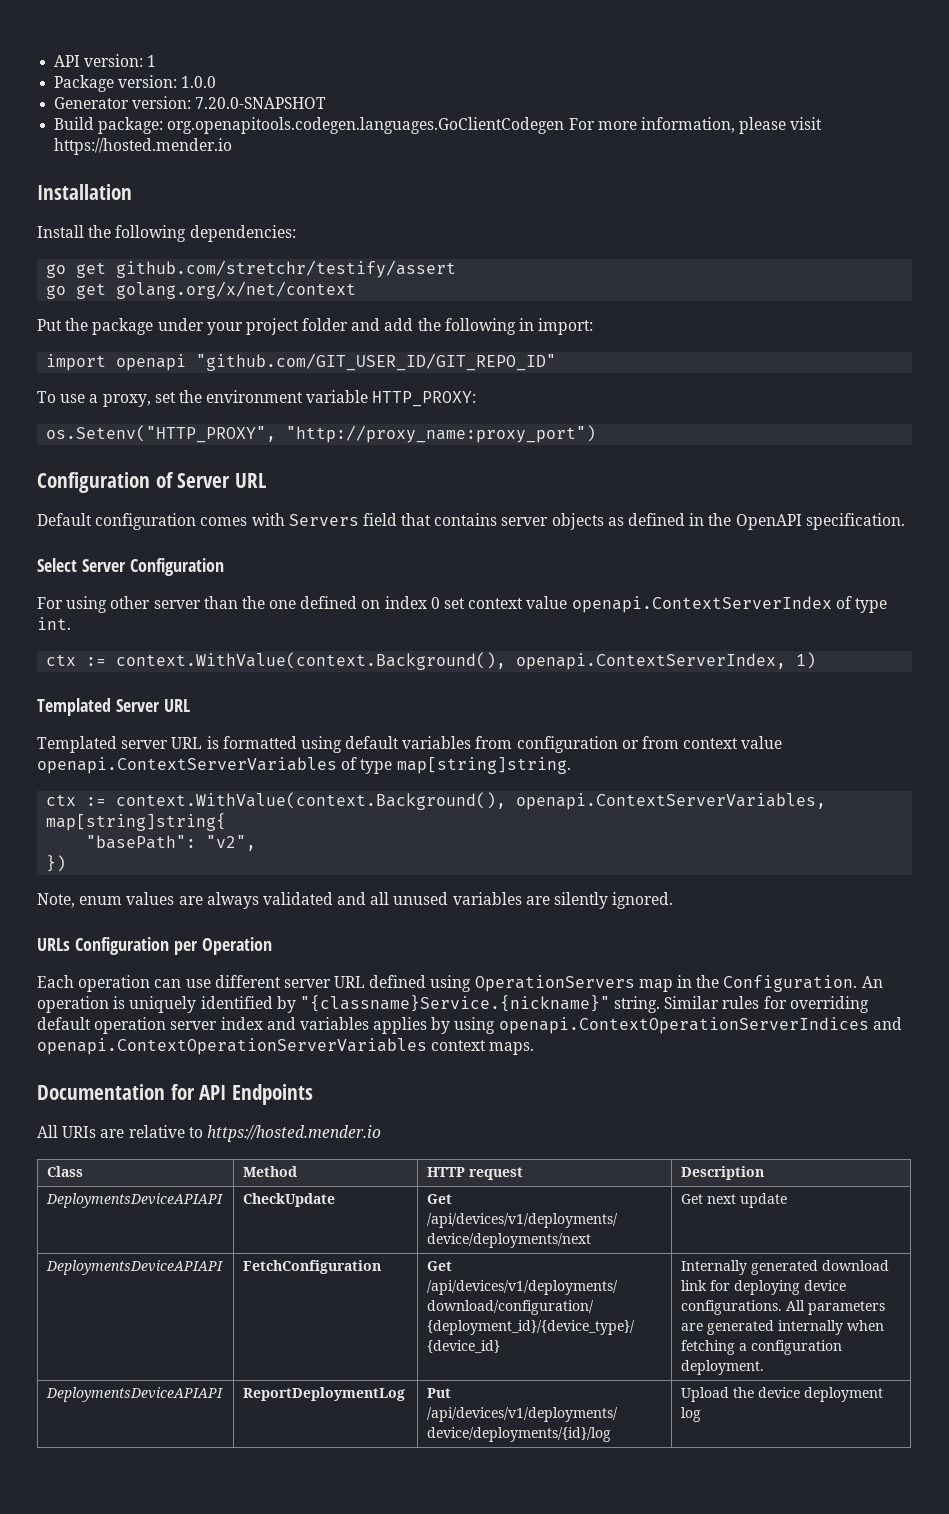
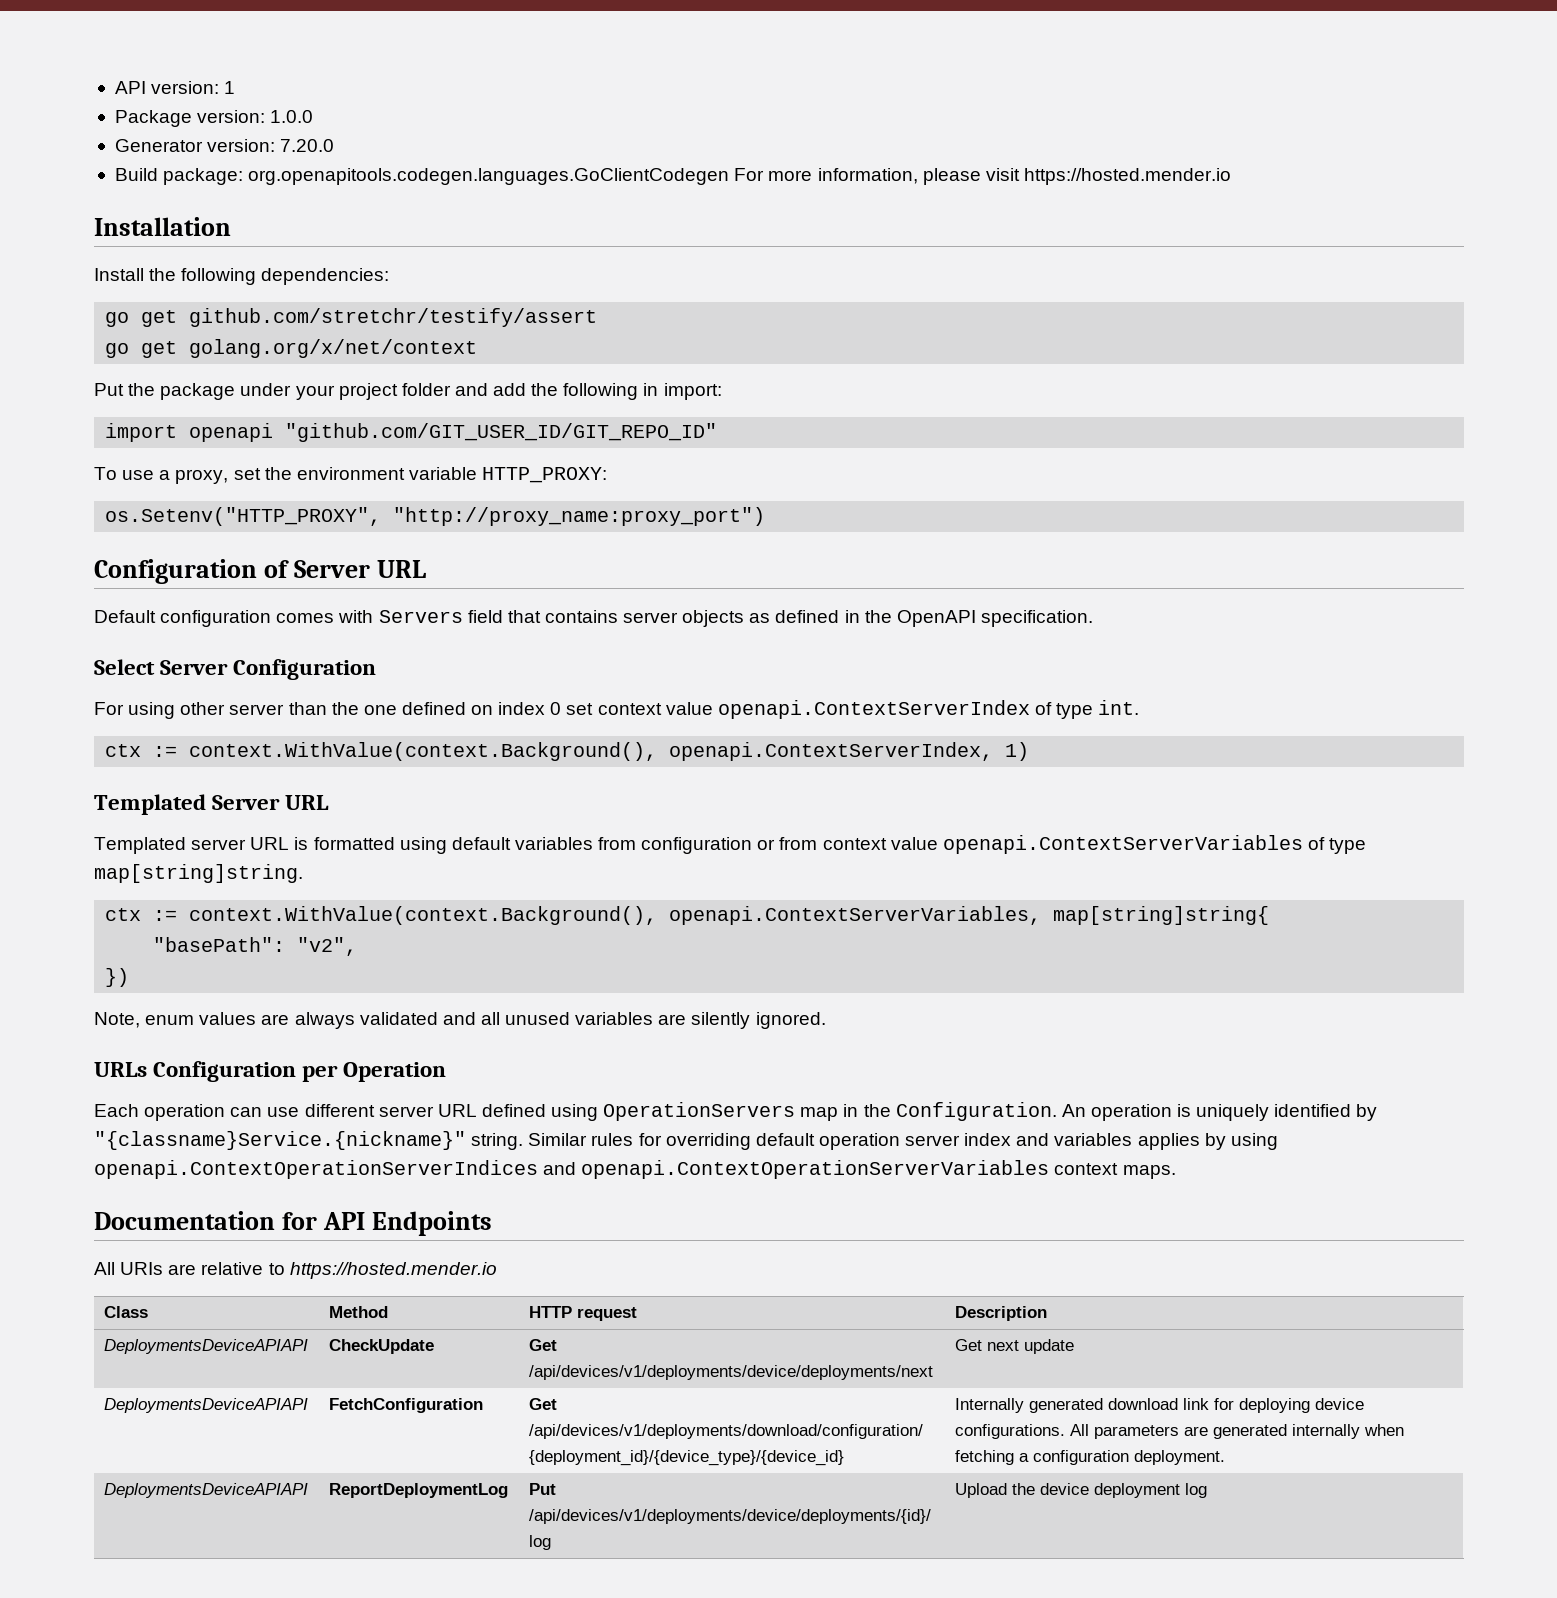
- Generator version: 7.20.0-SNAPSHOT
+ Generator version: 7.20.0

